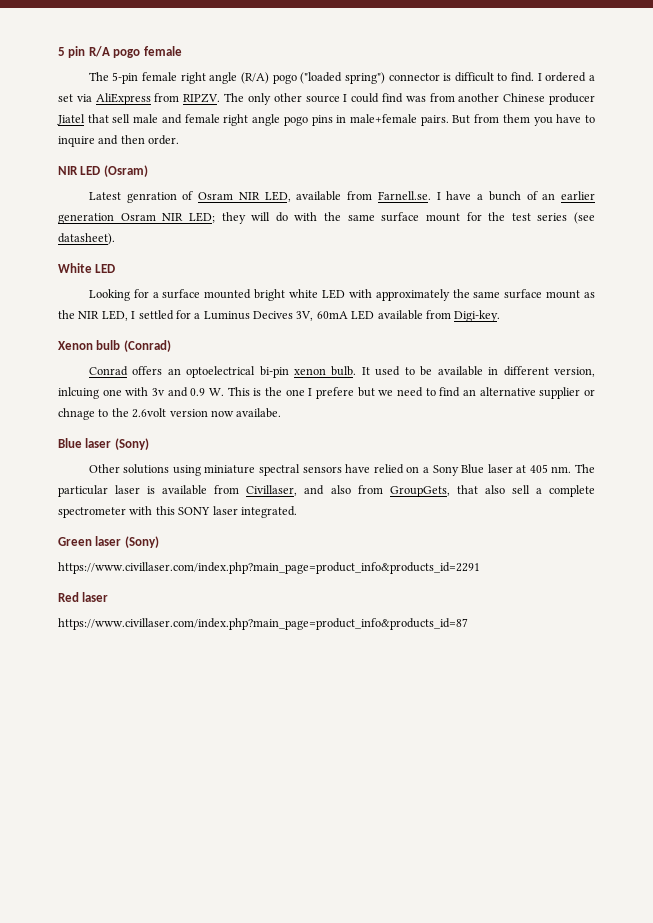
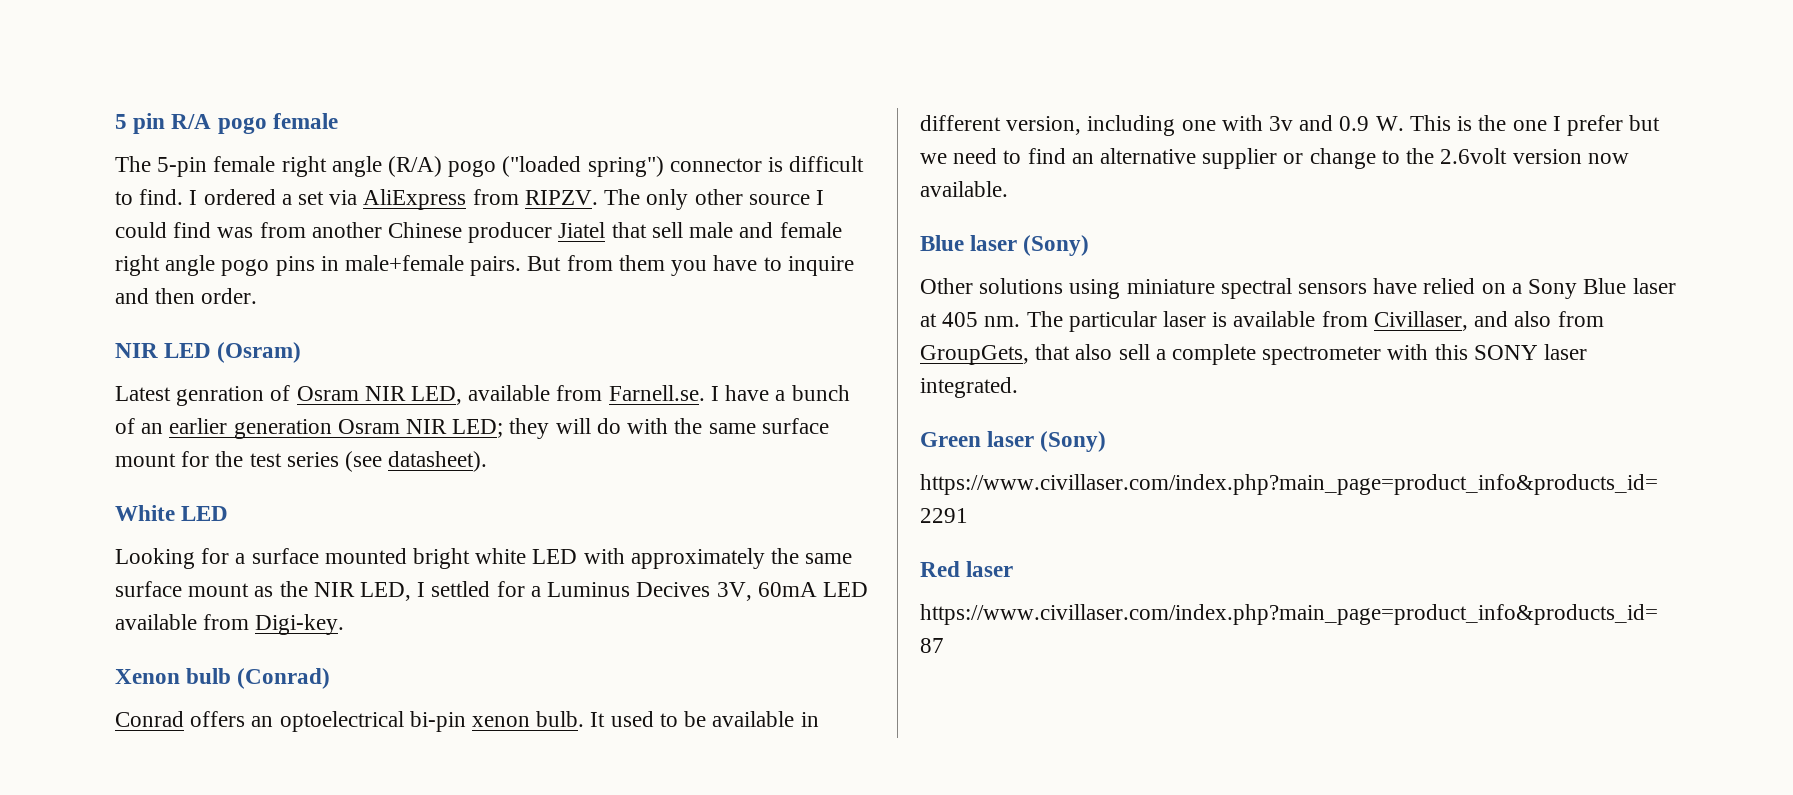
- It used to be available in different version, inlcuing one with 3v and 0.9 W. This is the one I prefere but we need to find an alternative supplier or chnage to the 2.6volt version now availabe.
+ It used to be available in different version, including one with 3v and 0.9 W. This is the one I prefer but we need to find an alternative supplier or change to the 2.6volt version now available.

